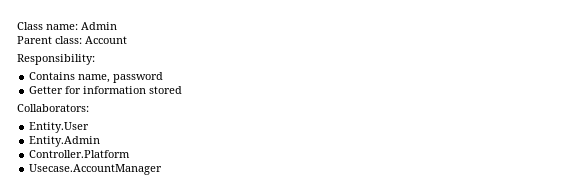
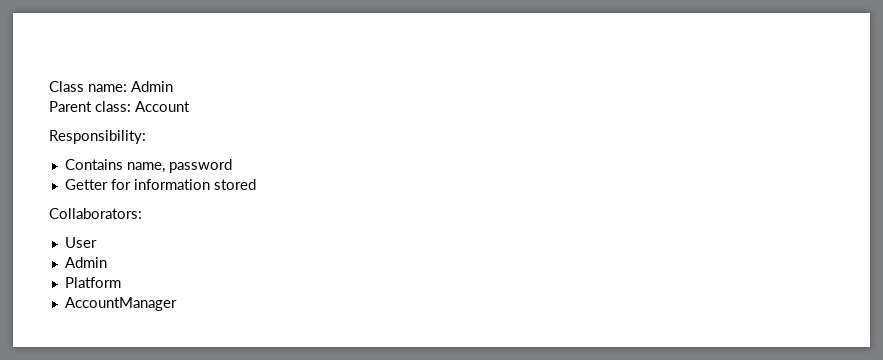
- Entity.User
- Entity.Admin
- Controller.Platform
- Usecase.AccountManager
+ User
+ Admin
+ Platform
+ AccountManager

